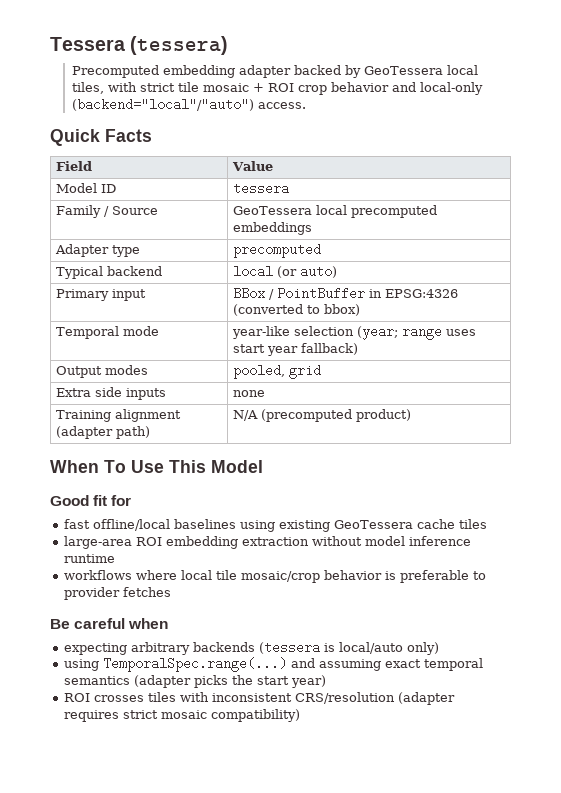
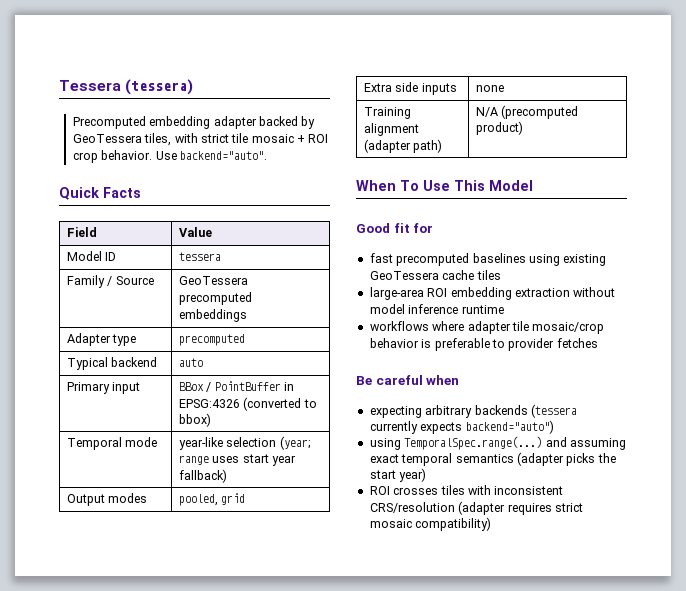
- Precomputed embedding adapter backed by GeoTessera local tiles, with strict tile mosaic + ROI crop behavior and local-only (backend="local"/"auto") access.
+ Precomputed embedding adapter backed by GeoTessera tiles, with strict tile mosaic + ROI crop behavior. Use backend="auto".
- Family / Source | GeoTessera local precomputed embeddings
+ Family / Source | GeoTessera precomputed embeddings
- Typical backend | local (or auto)
+ Typical backend | auto
- fast offline/local baselines using existing GeoTessera cache tiles
+ fast precomputed baselines using existing GeoTessera cache tiles
- workflows where local tile mosaic/crop behavior is preferable to provider fetches
+ workflows where adapter tile mosaic/crop behavior is preferable to provider fetches
- expecting arbitrary backends (tessera is local/auto only)
+ expecting arbitrary backends (tessera currently expects backend="auto")

